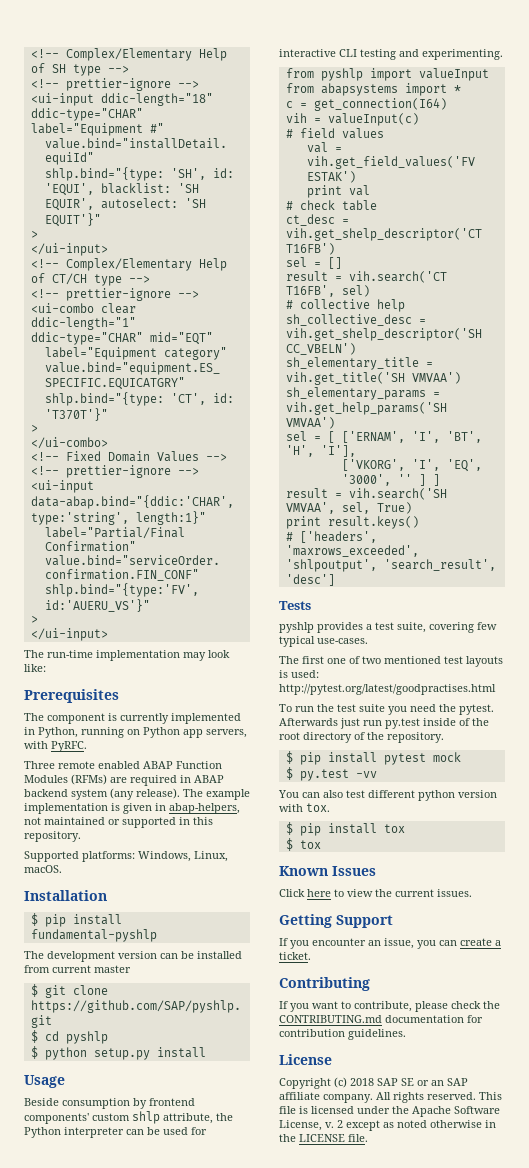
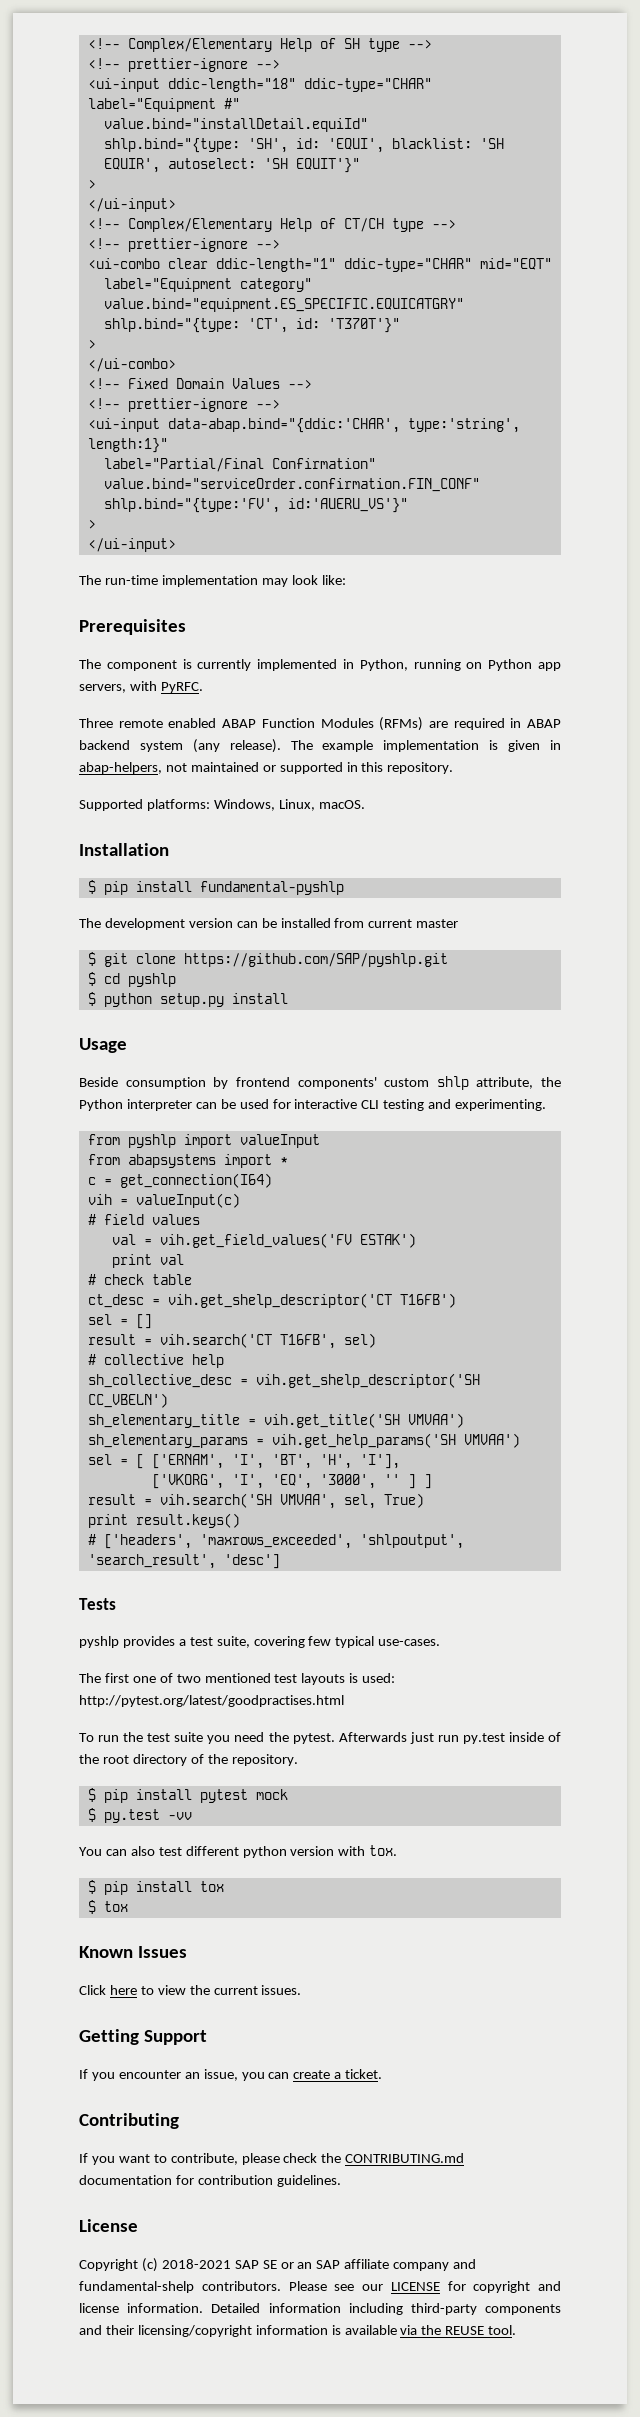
- Copyright (c) 2018 SAP SE or an SAP affiliate company. All rights reserved. This file is licensed under the Apache Software License, v. 2 except as noted otherwise in the LICENSE file.
+ Copyright (c) 2018-2021 SAP SE or an SAP affiliate company and fundamental-shelp contributors. Please see our LICENSE for copyright and license information. Detailed information including third-party components and their licensing/copyright information is available via the REUSE tool.

